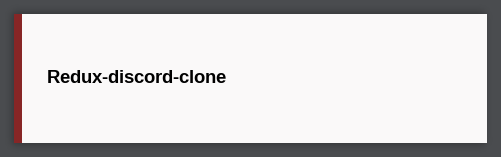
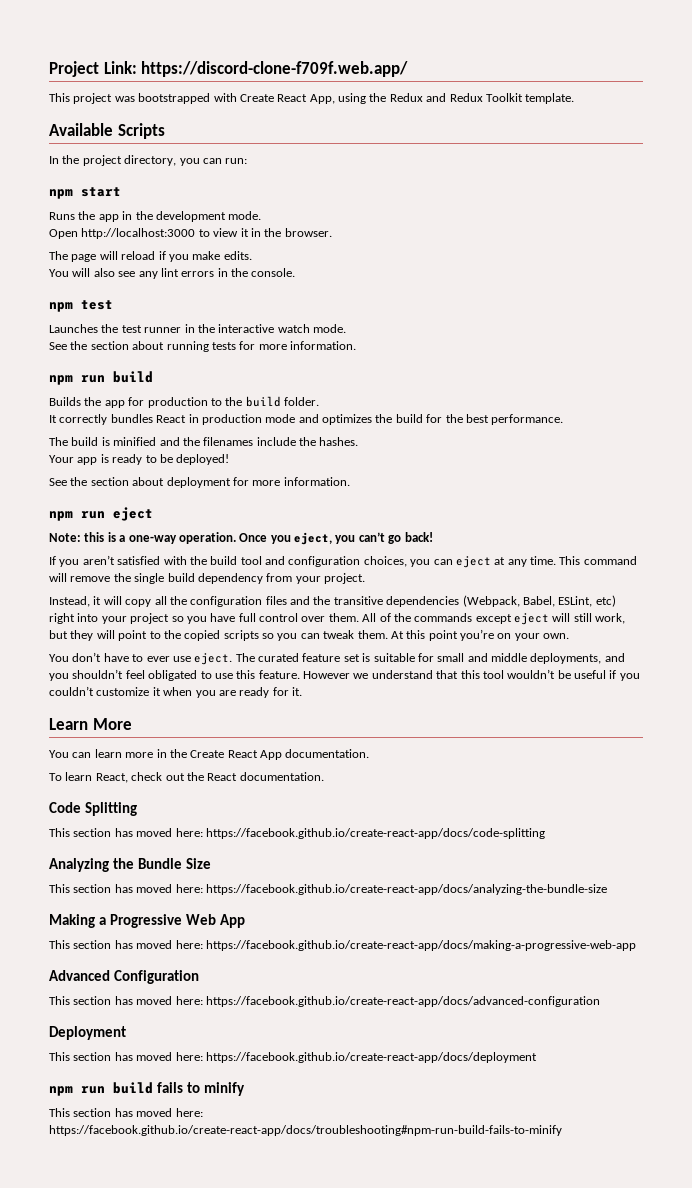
- Redux-discord-clone
+ Project Link: https://discord-clone-f709f.web.app/
+ This project was bootstrapped with Create React App, using the Redux and Redux Toolkit template.
+ Available Scripts
+ In the project directory, you can run:
+ npm start
+ Runs the app in the development mode.
+ Open http://localhost:3000 to view it in the browser.
+ The page will reload if you make edits.
+ You will also see any lint errors in the console.
+ npm test
+ Launches the test runner in the interactive watch mode.
+ See the section about running tests for more information.
+ npm run build
+ Builds the app for production to the build folder.
+ It correctly bundles React in production mode and optimizes the build for the best performance.
+ The build is minified and the filenames include the hashes.
+ Your app is ready to be deployed!
+ See the section about deployment for more information.
+ npm run eject
+ Note: this is a one-way operation. Once you eject, you can’t go back!
+ If you aren’t satisfied with the build tool and configuration choices, you can eject at any time. This command will remove the single build dependency from your project.
+ Instead, it will copy all the configuration files and the transitive dependencies (Webpack, Babel, ESLint, etc) right into your project so you have full control over them. All of the commands except eject will still work, but they will point to the copied scripts so you can tweak them. At this point you’re on your own.
+ You don’t have to ever use eject. The curated feature set is suitable for small and middle deployments, and you shouldn’t feel obligated to use this feature. However we understand that this tool wouldn’t be useful if you couldn’t customize it when you are ready for it.
+ Learn More
+ You can learn more in the Create React App documentation.
+ To learn React, check out the React documentation.
+ Code Splitting
+ This section has moved here: https://facebook.github.io/create-react-app/docs/code-splitting
+ Analyzing the Bundle Size
+ This section has moved here: https://facebook.github.io/create-react-app/docs/analyzing-the-bundle-size
+ Making a Progressive Web App
+ This section has moved here: https://facebook.github.io/create-react-app/docs/making-a-progressive-web-app
+ Advanced Configuration
+ This section has moved here: https://facebook.github.io/create-react-app/docs/advanced-configuration
+ Deployment
+ This section has moved here: https://facebook.github.io/create-react-app/docs/deployment
+ npm run build fails to minify
+ This section has moved here: https://facebook.github.io/create-react-app/docs/troubleshooting#npm-run-build-fails-to-minify

